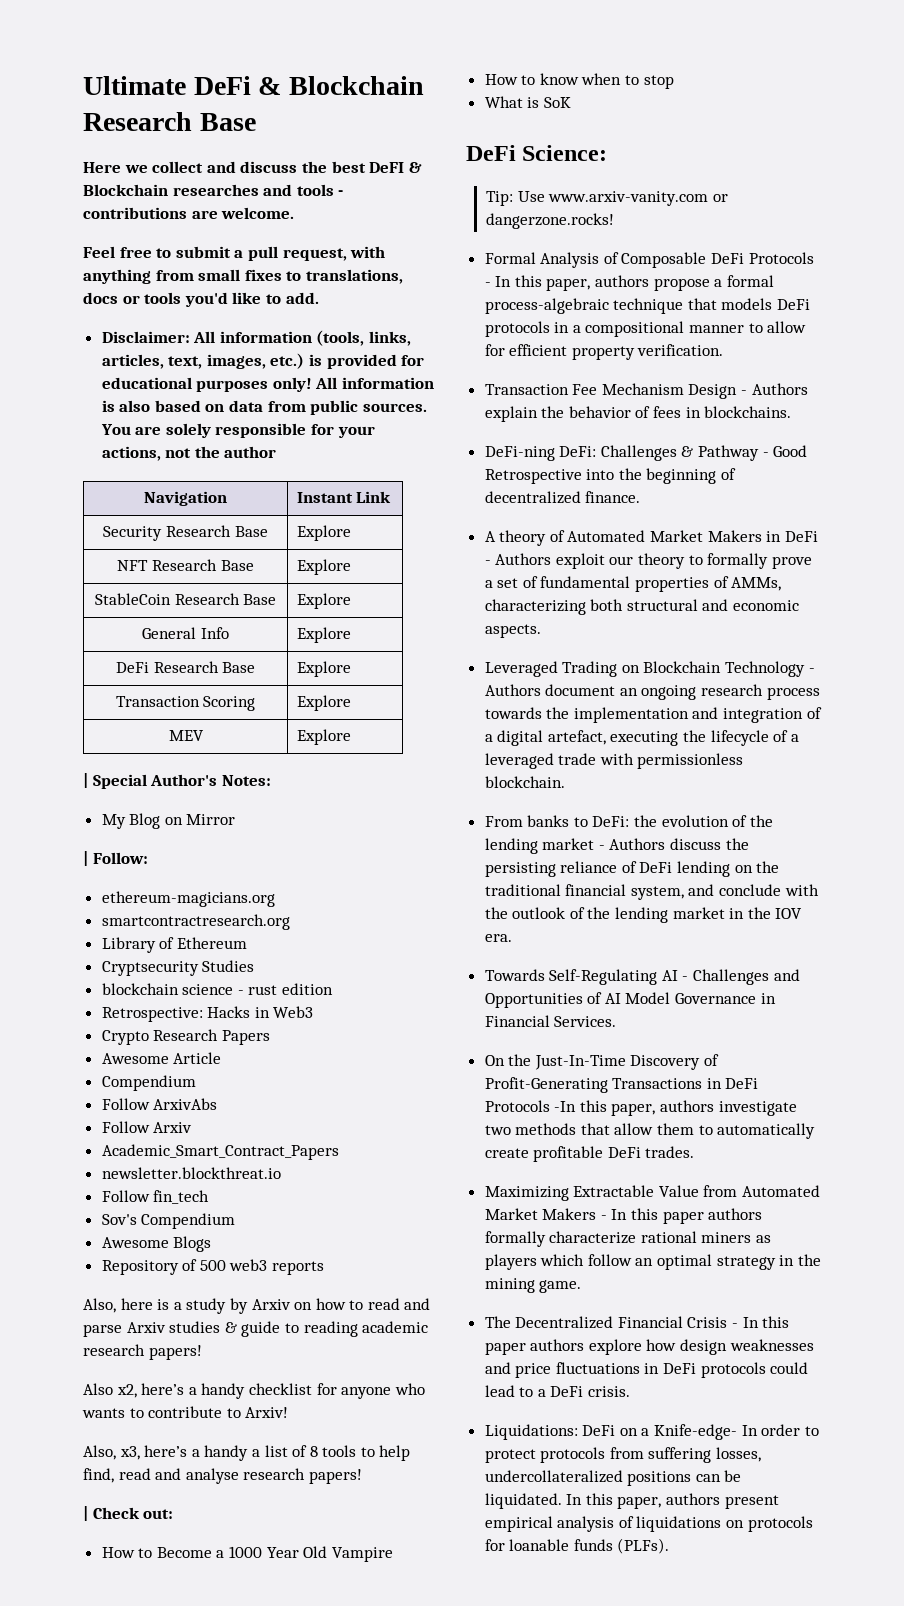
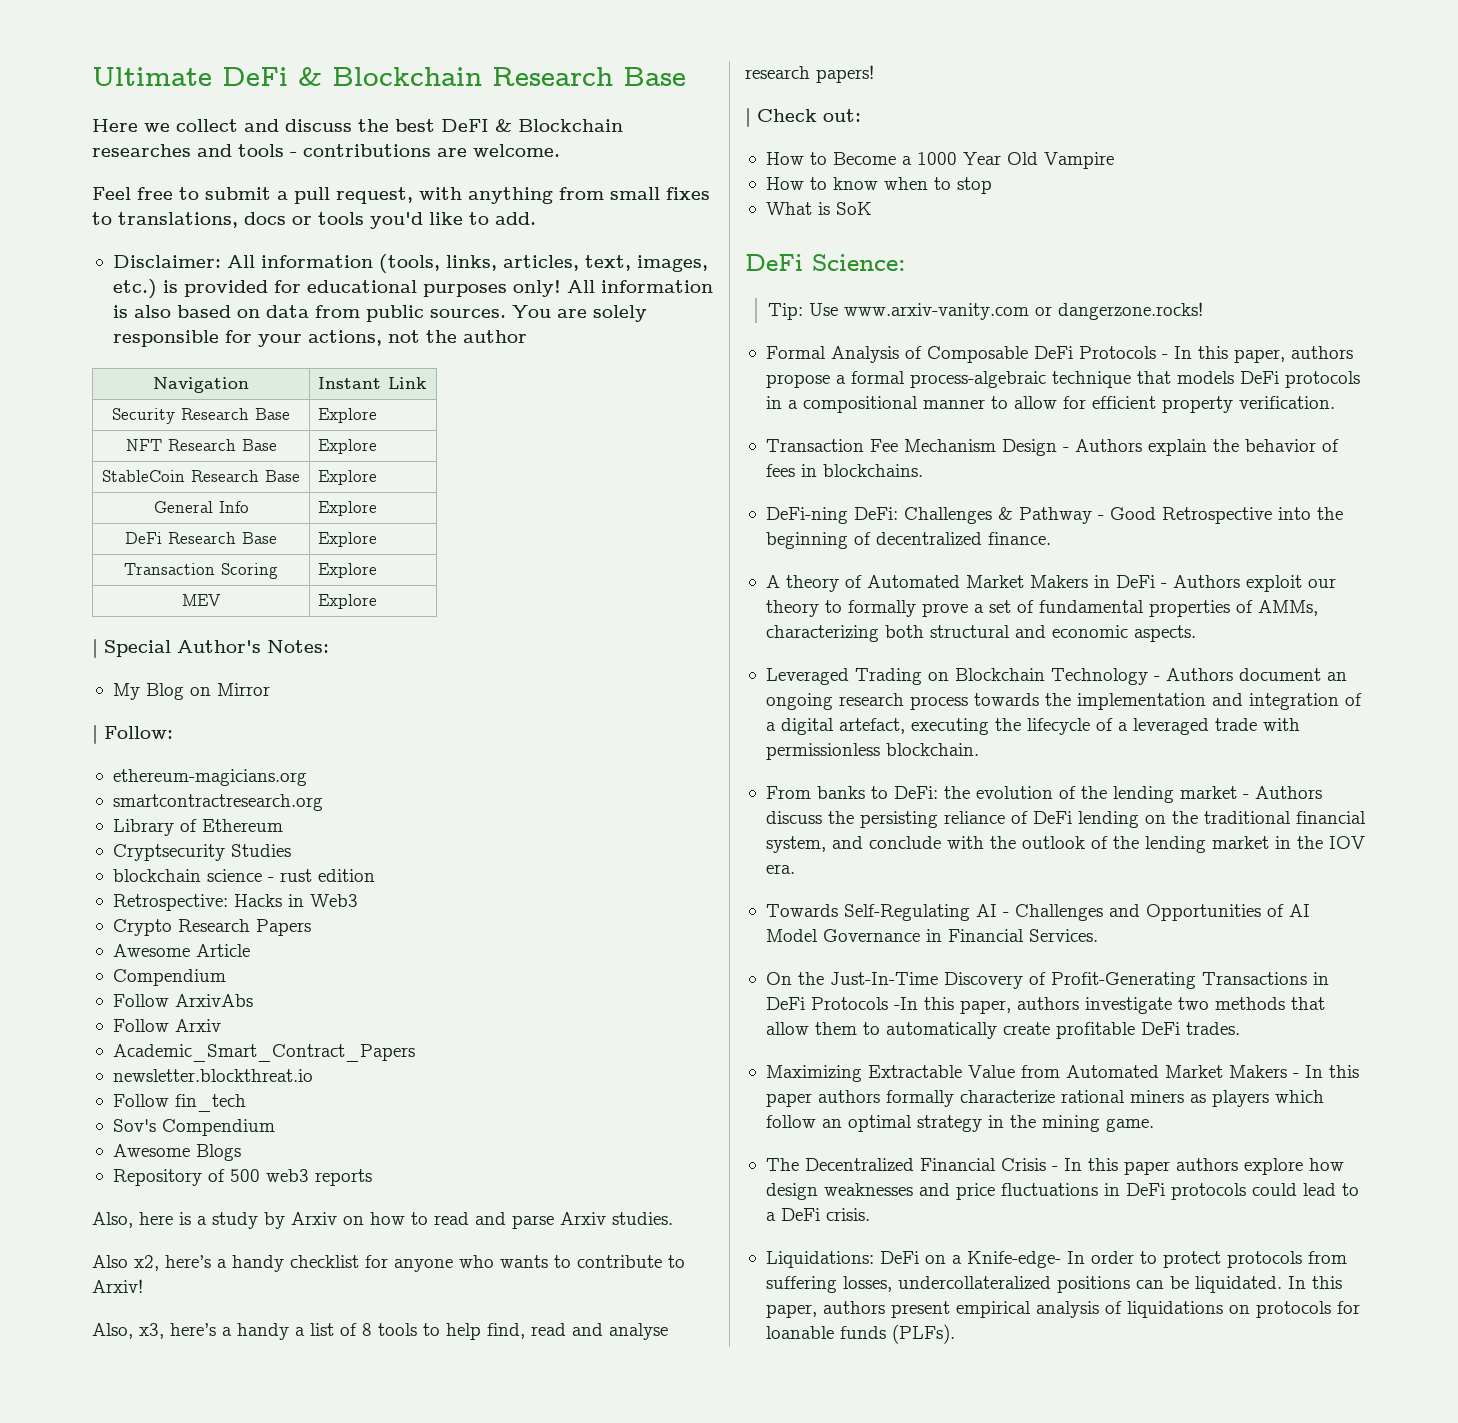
- Also, here is a study by Arxiv on how to read and parse Arxiv studies & guide to reading academic research papers!
+ Also, here is a study by Arxiv on how to read and parse Arxiv studies.

